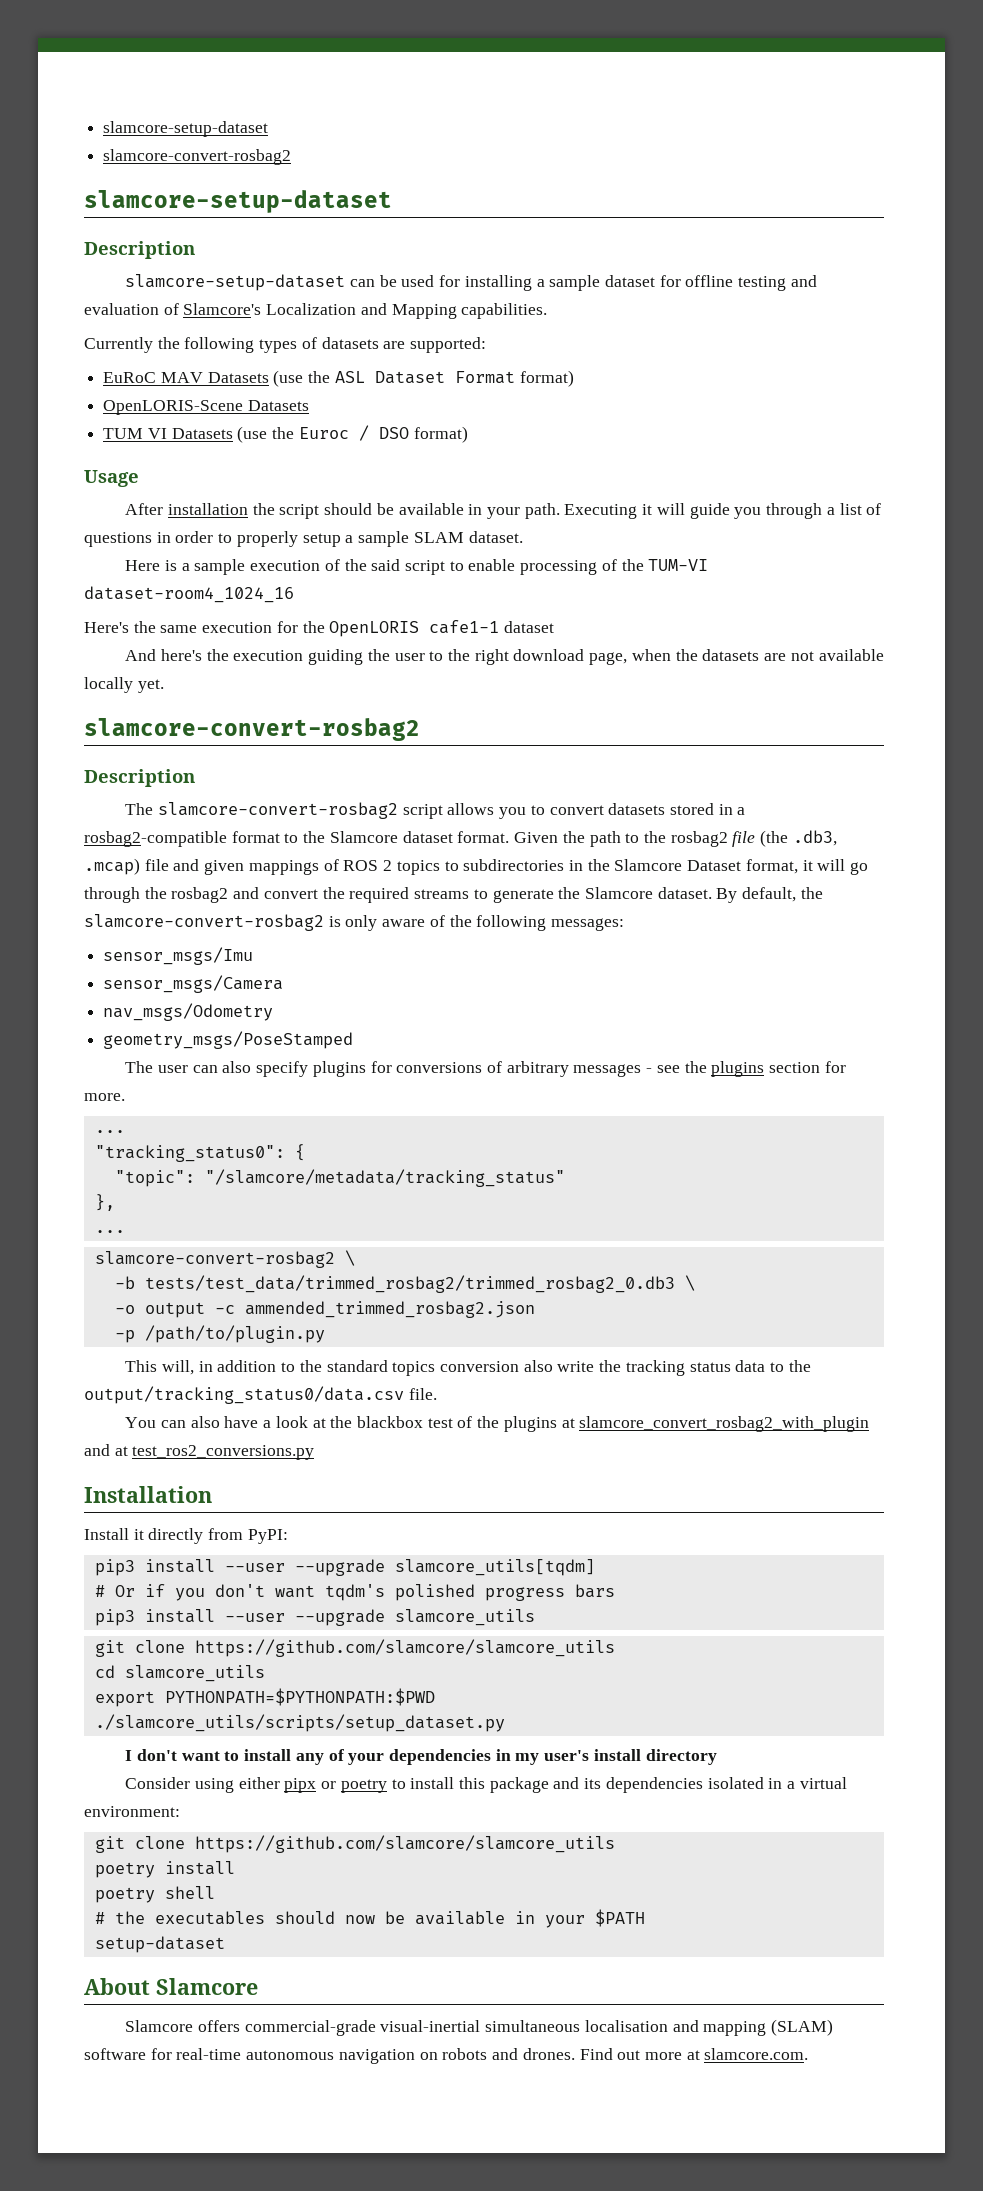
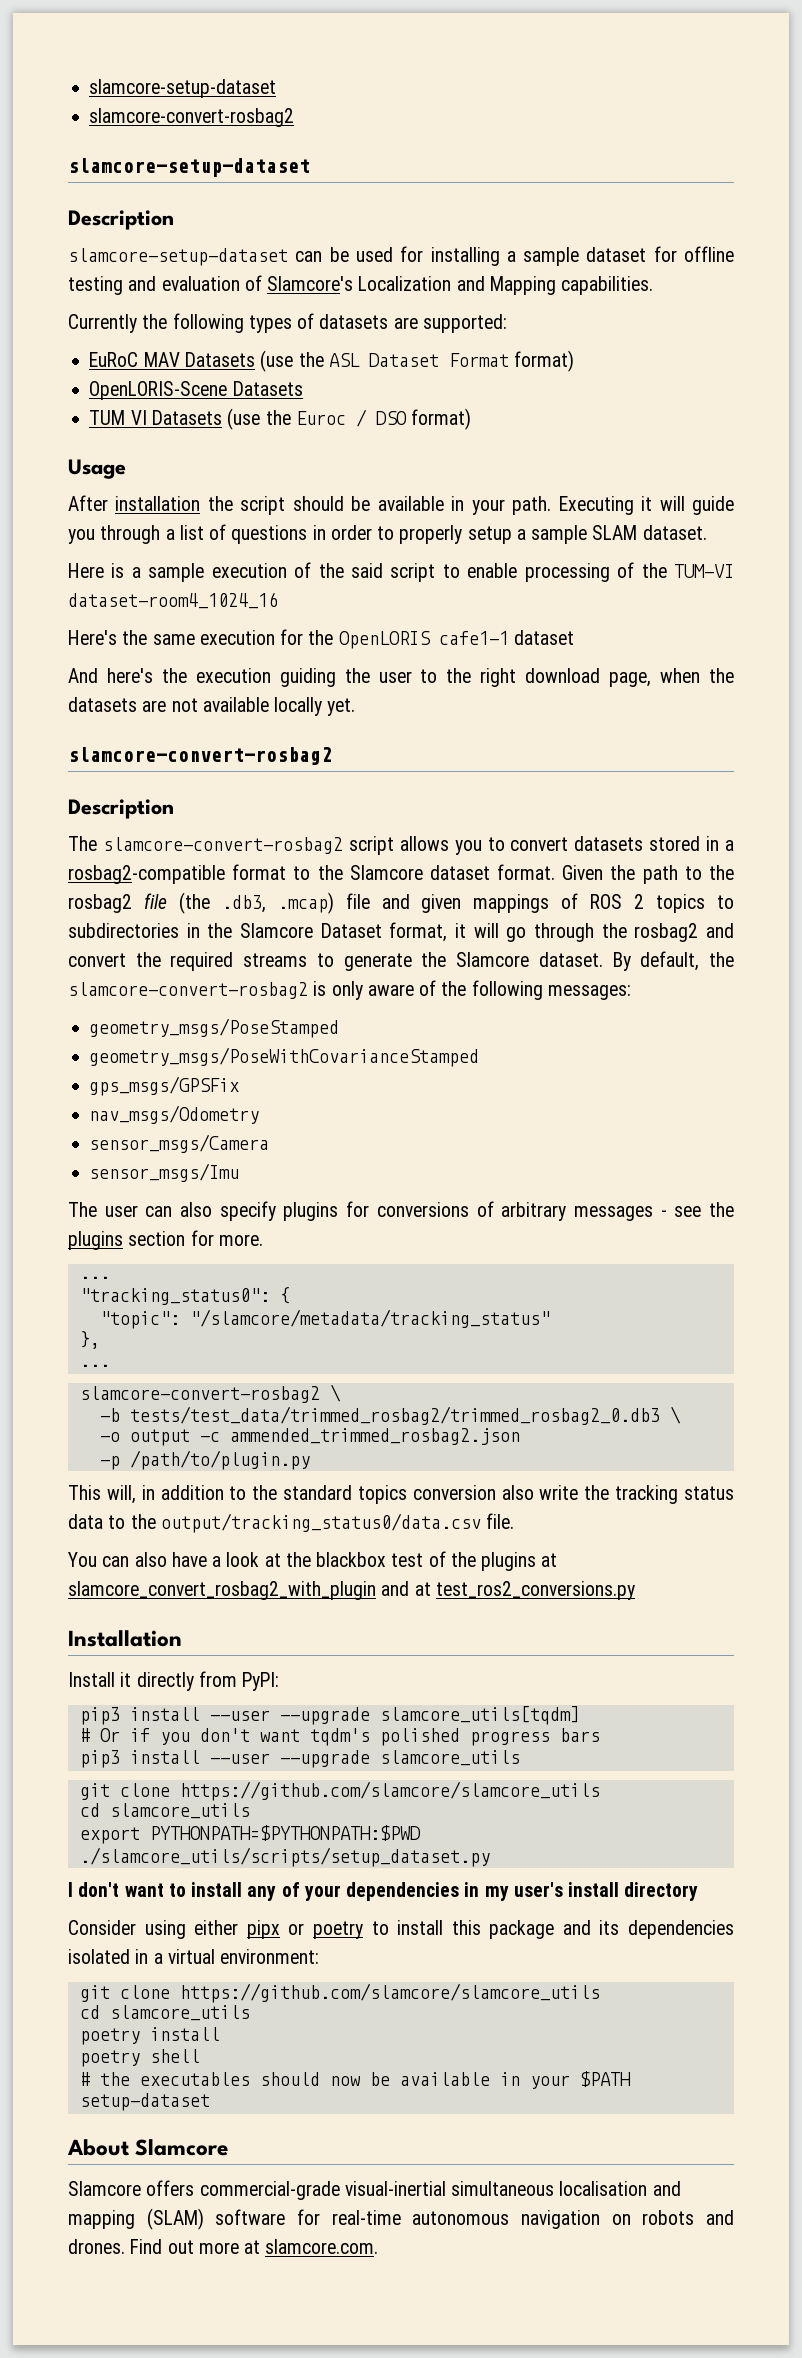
- sensor_msgs/Imu
+ geometry_msgs/PoseStamped
+ geometry_msgs/PoseWithCovarianceStamped
+ gps_msgs/GPSFix
+ nav_msgs/Odometry
- nav_msgs/Odometry
- geometry_msgs/PoseStamped
+ sensor_msgs/Imu
  Consider using either pipx or poetry to install this package and its dependencies isolated in a virtual environment:
  git clone https://github.com/slamcore/slamcore_utils
+ cd slamcore_utils

